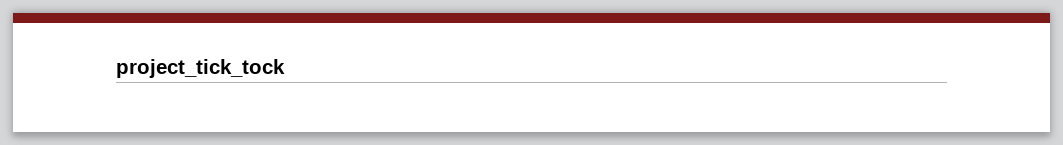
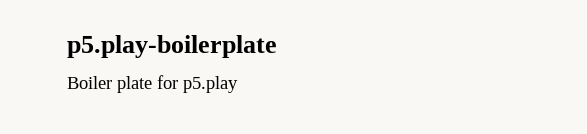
- project_tick_tock
+ p5.play-boilerplate
+ Boiler plate for p5.play

